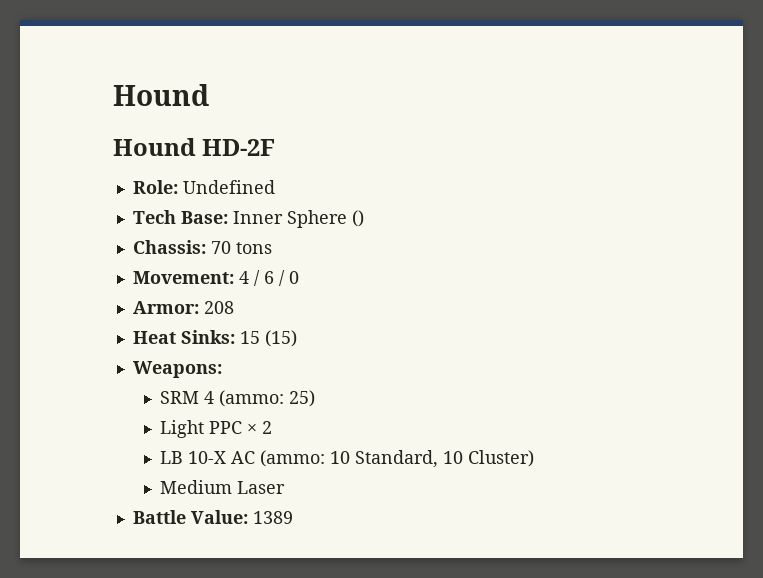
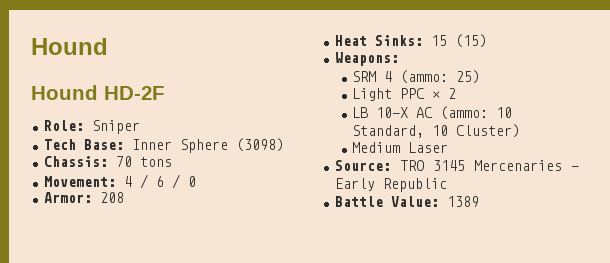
- Role: Undefined
+ Role: Sniper
- Tech Base: Inner Sphere ()
+ Tech Base: Inner Sphere (3098)
+ Source: TRO 3145 Mercenaries - Early Republic

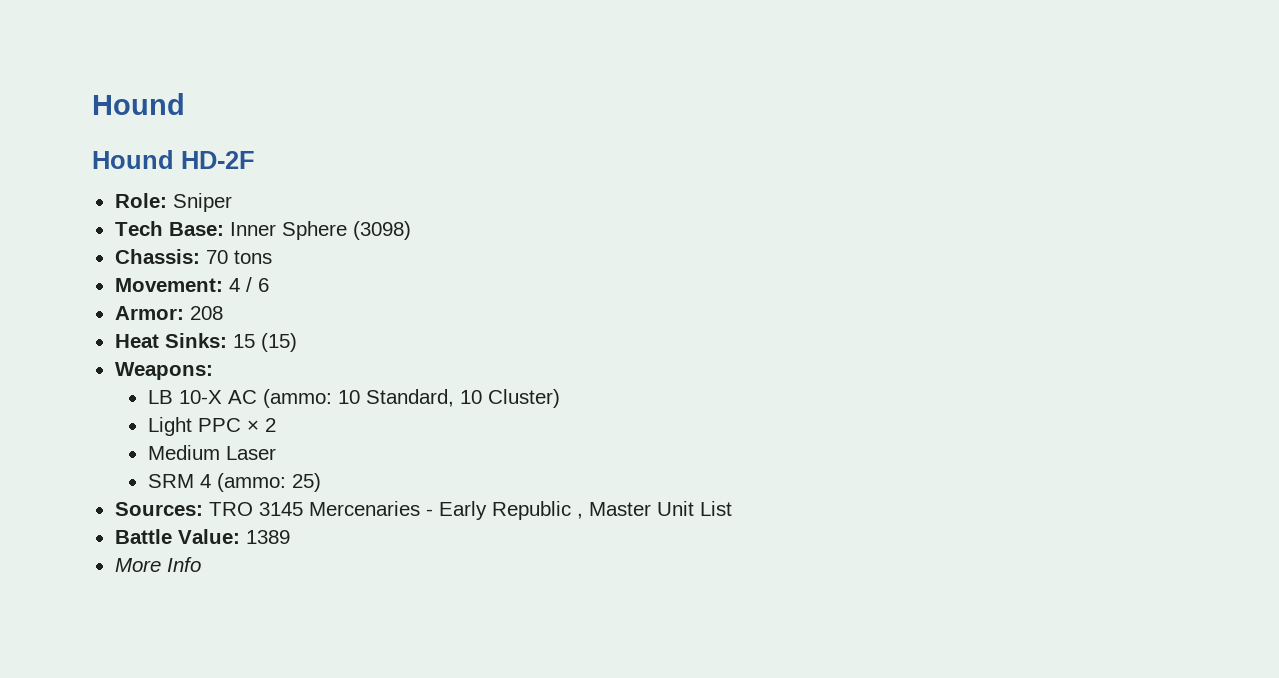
- Movement: 4 / 6 / 0
+ Movement: 4 / 6
- SRM 4 (ammo: 25)
- Light PPC × 2
+ Light PPC × 2
  Medium Laser
- Source: TRO 3145 Mercenaries - Early Republic
+ SRM 4 (ammo: 25)
+ Sources: TRO 3145 Mercenaries - Early Republic , Master Unit List
+ More Info

